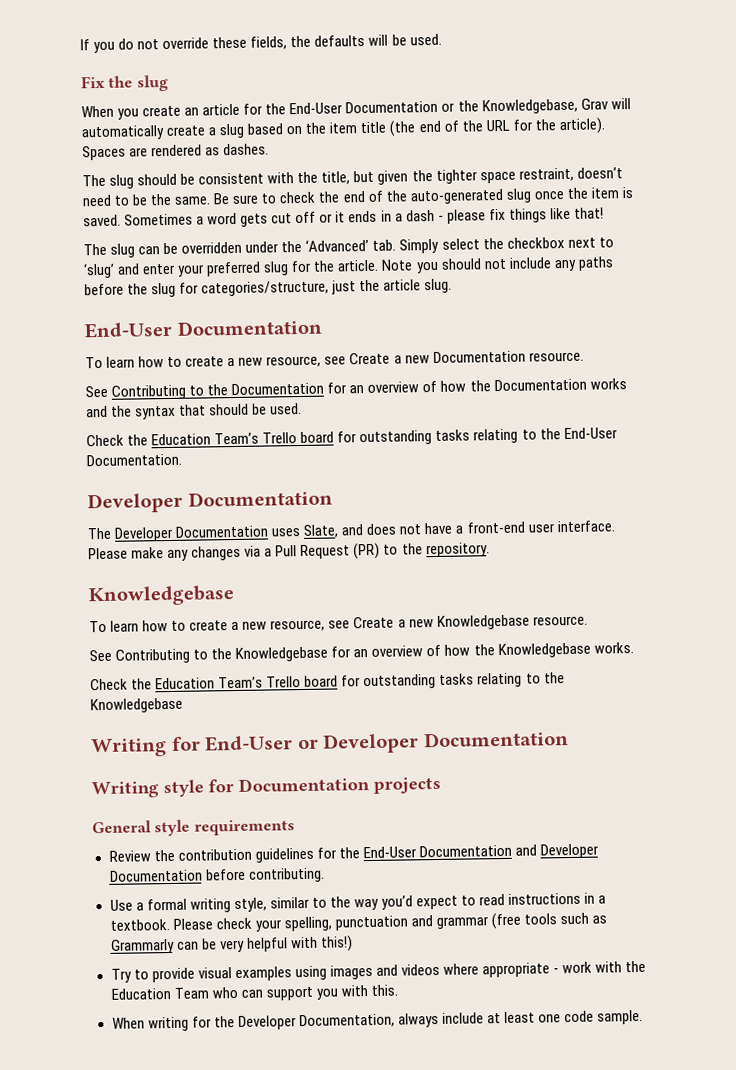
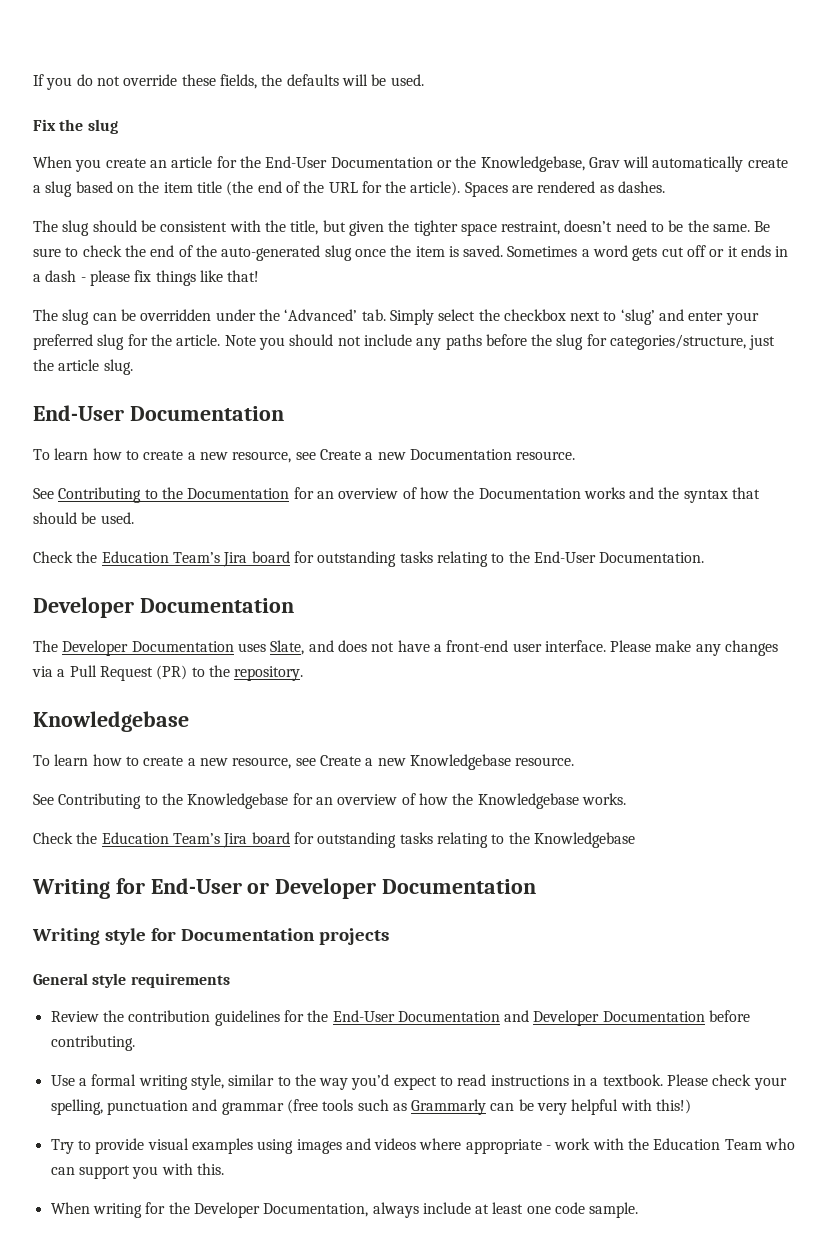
- Check the Education Team’s Trello board for outstanding tasks relating to the End-User Documentation.
+ Check the Education Team’s Jira board for outstanding tasks relating to the End-User Documentation.
- Check the Education Team’s Trello board for outstanding tasks relating to the Knowledgebase
+ Check the Education Team’s Jira board for outstanding tasks relating to the Knowledgebase

